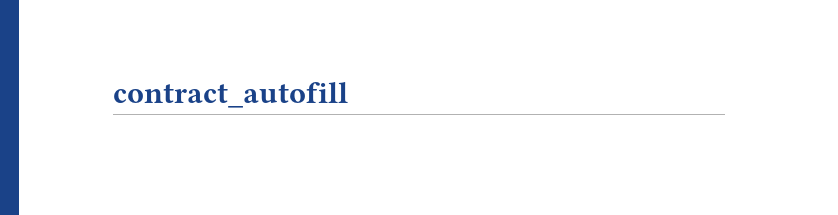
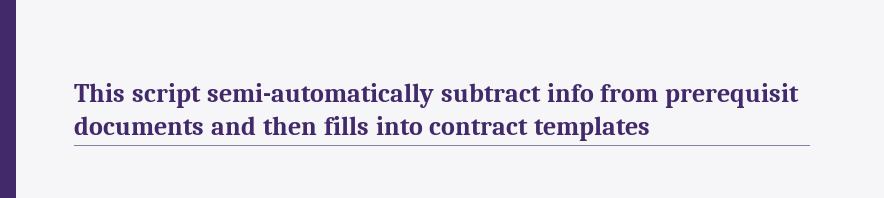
- contract_autofill
+ This script semi-automatically subtract info from prerequisit documents and then fills into contract templates

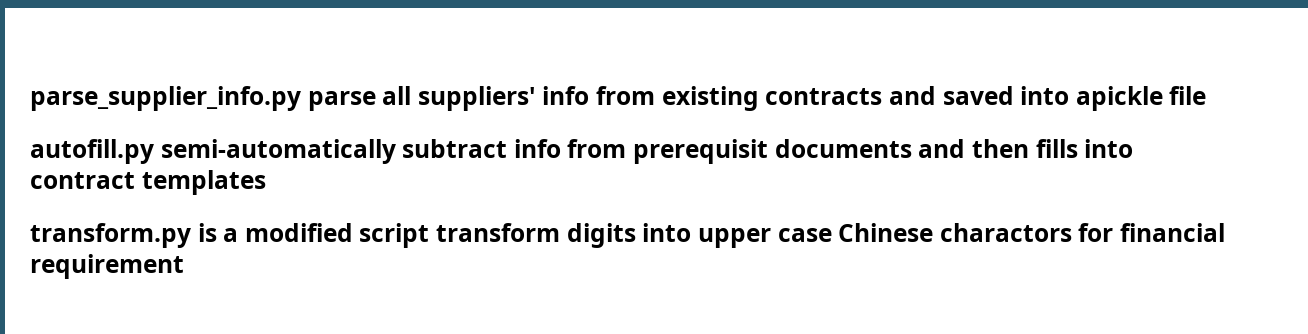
- This script semi-automatically subtract info from prerequisit documents and then fills into contract templates
+ parse_supplier_info.py parse all suppliers' info from existing contracts and saved into apickle file
+ autofill.py semi-automatically subtract info from prerequisit documents and then fills into contract templates
+ transform.py is a modified script transform digits into upper case Chinese charactors for financial requirement

